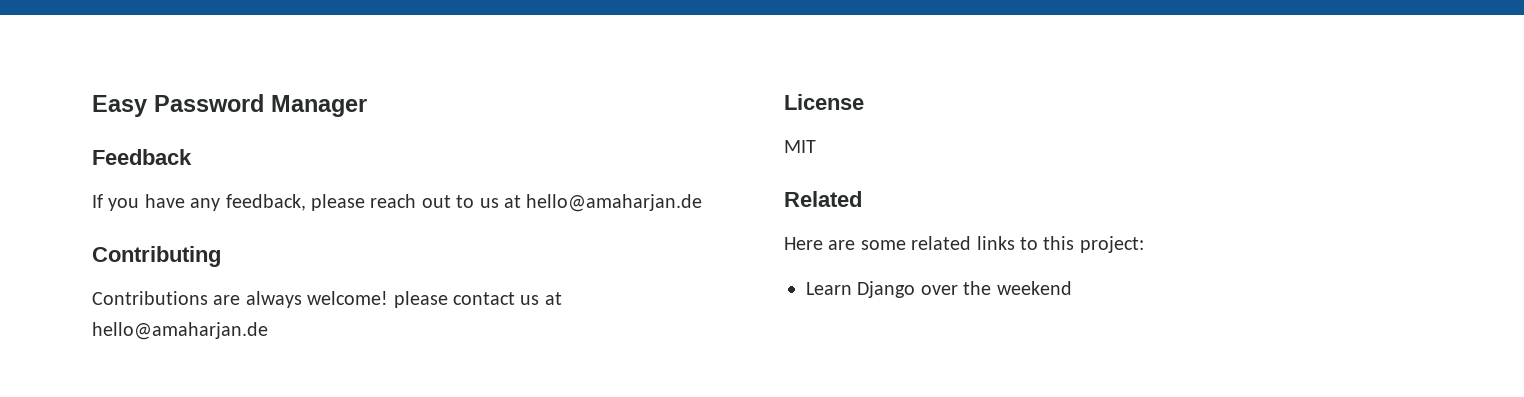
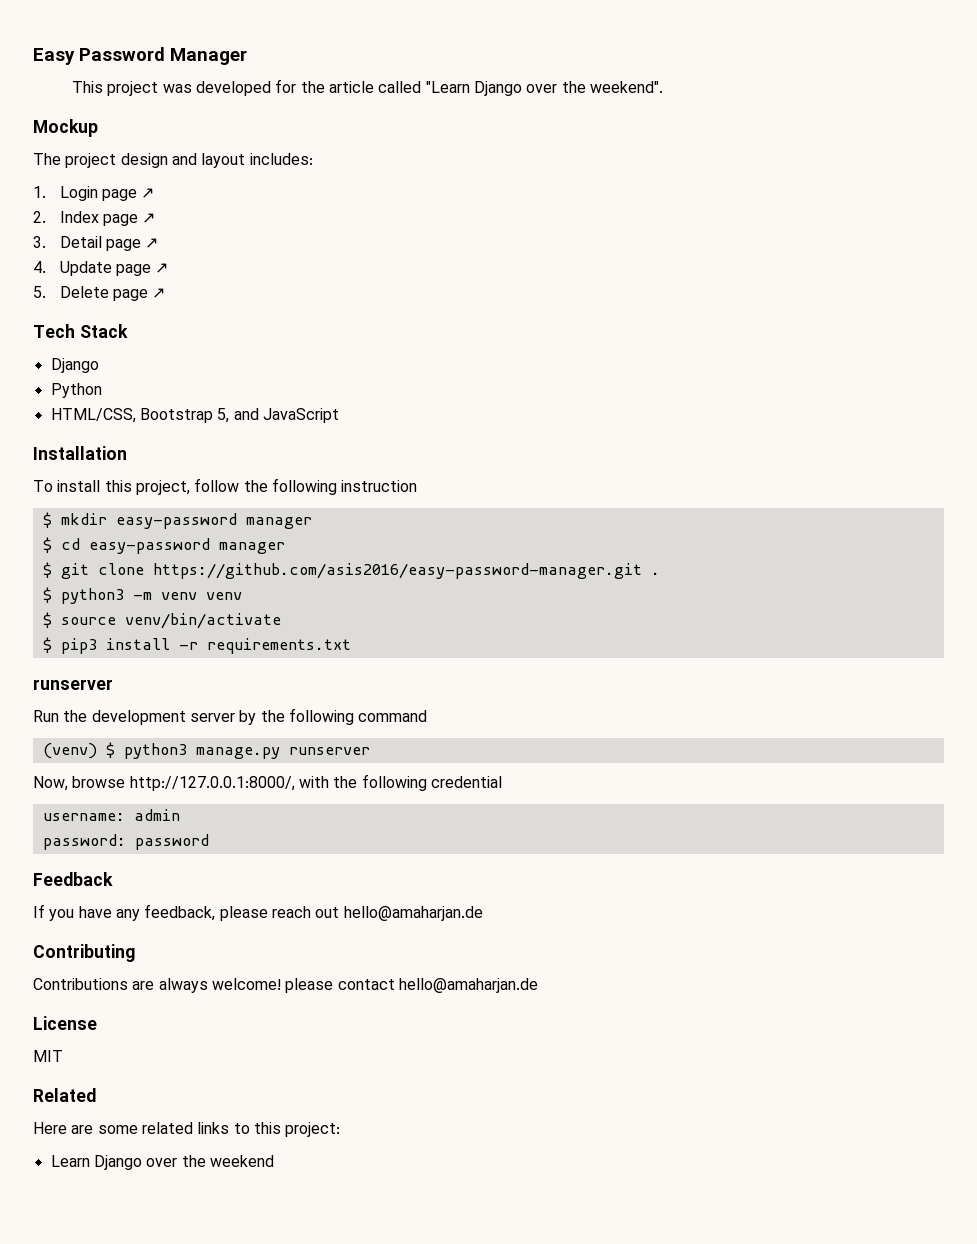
+ This project was developed for the article called "Learn Django over the weekend".
+ Mockup
+ The project design and layout includes:
+ 1. Login page ↗
+ 2. Index page ↗
+ 3. Detail page ↗
+ 4. Update page ↗
+ 5. Delete page ↗
+ Tech Stack
+ Django
+ Python
+ HTML/CSS, Bootstrap 5, and JavaScript
+ Installation
+ To install this project, follow the following instruction
+ $ mkdir easy-password manager
+ $ cd easy-password manager
+ $ git clone https://github.com/asis2016/easy-password-manager.git .
+ $ python3 -m venv venv
+ $ source venv/bin/activate
+ $ pip3 install -r requirements.txt
+ runserver
+ Run the development server by the following command
+ (venv) $ python3 manage.py runserver
+ Now, browse http://127.0.0.1:8000/, with the following credential
+ username: admin
+ password: password
- If you have any feedback, please reach out to us at hello@amaharjan.de
+ If you have any feedback, please reach out hello@amaharjan.de
- Contributions are always welcome! please contact us at hello@amaharjan.de
+ Contributions are always welcome! please contact hello@amaharjan.de

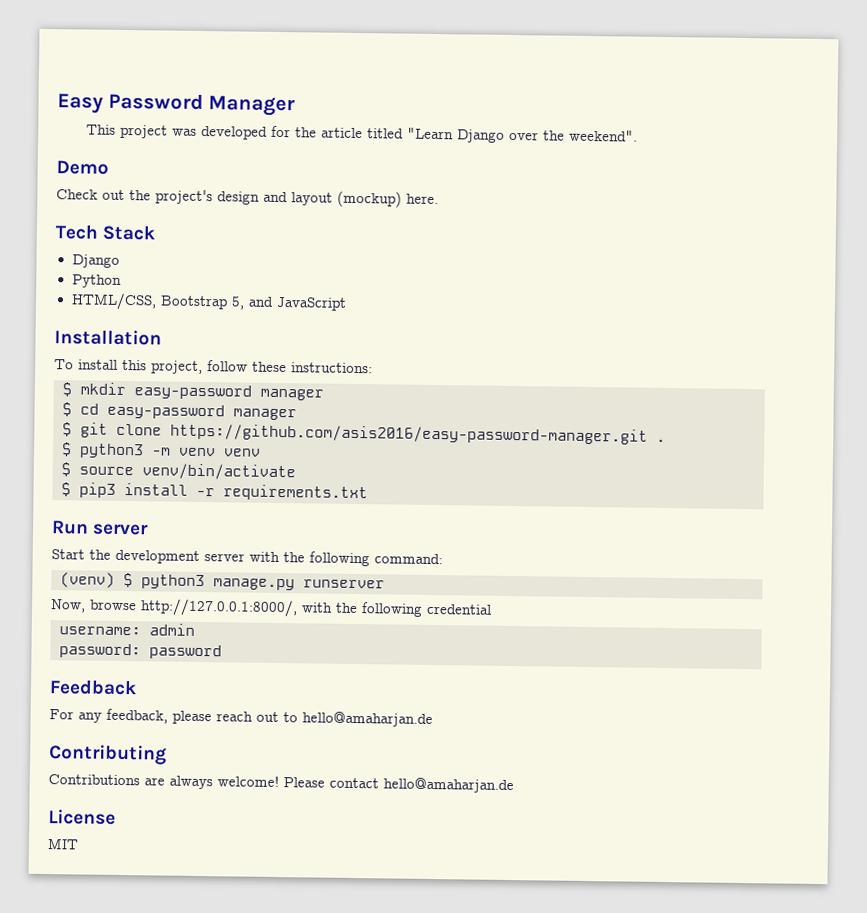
- This project was developed for the article called "Learn Django over the weekend".
+ This project was developed for the article titled "Learn Django over the weekend".
- Mockup
- The project design and layout includes:
- 1. Login page ↗
- 2. Index page ↗
- 3. Detail page ↗
- 4. Update page ↗
- 5. Delete page ↗
+ Demo
+ Check out the project's design and layout (mockup) here.
- To install this project, follow the following instruction
+ To install this project, follow these instructions:
  $ pip3 install -r requirements.txt
- runserver
- Run the development server by the following command
+ Run server
+ Start the development server with the following command:
- If you have any feedback, please reach out hello@amaharjan.de
+ For any feedback, please reach out to hello@amaharjan.de
- Contributions are always welcome! please contact hello@amaharjan.de
+ Contributions are always welcome! Please contact hello@amaharjan.de
- Related
- Here are some related links to this project:
- Learn Django over the weekend

